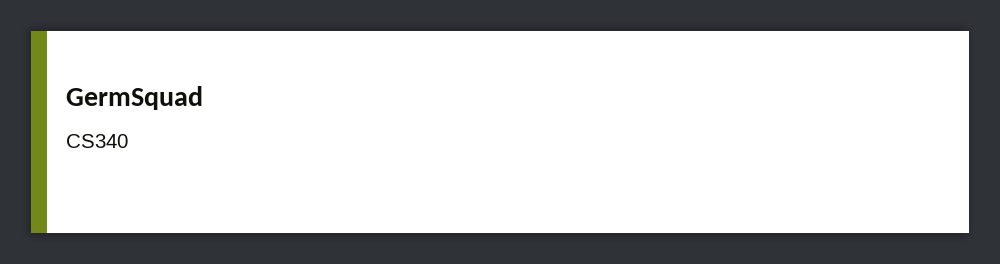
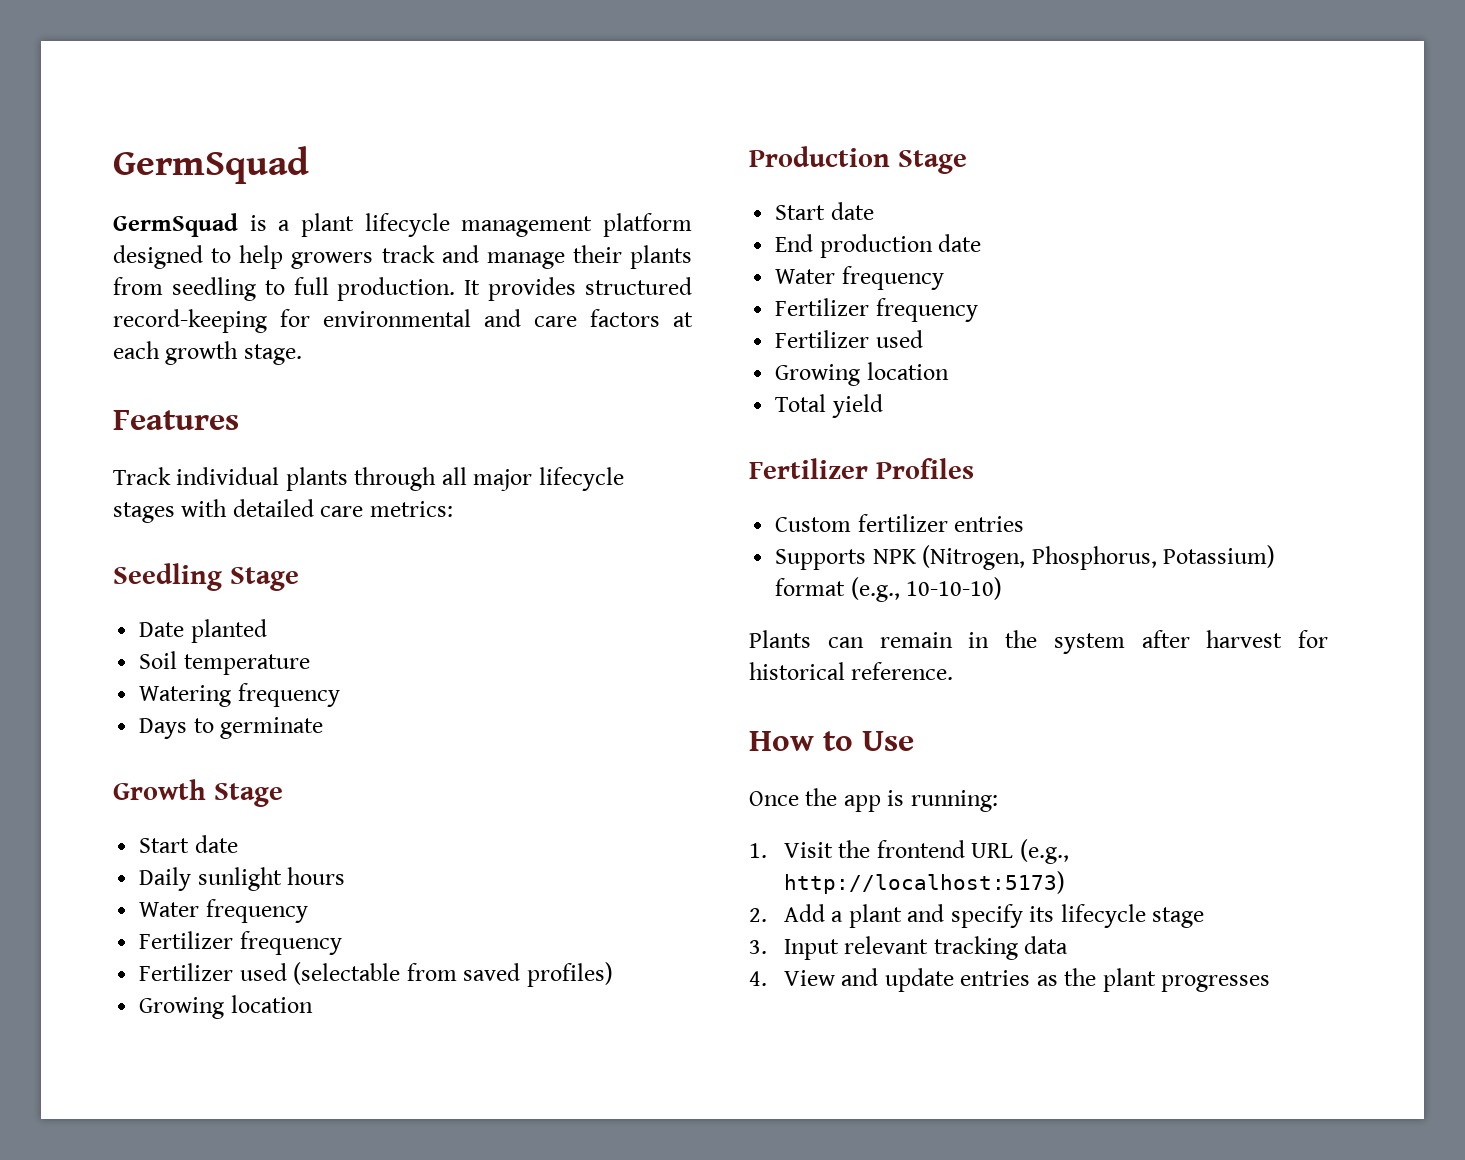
- CS340
+ GermSquad is a plant lifecycle management platform designed to help growers track and manage their plants from seedling to full production. It provides structured record-keeping for environmental and care factors at each growth stage.
+ Features
+ Track individual plants through all major lifecycle stages with detailed care metrics:
+ Seedling Stage
+ Date planted
+ Soil temperature
+ Watering frequency
+ Days to germinate
+ Growth Stage
+ Start date
+ Daily sunlight hours
+ Water frequency
+ Fertilizer frequency
+ Fertilizer used (selectable from saved profiles)
+ Growing location
+ Production Stage
+ Start date
+ End production date
+ Water frequency
+ Fertilizer frequency
+ Fertilizer used
+ Growing location
+ Total yield
+ Fertilizer Profiles
+ Custom fertilizer entries
+ Supports NPK (Nitrogen, Phosphorus, Potassium) format (e.g., 10-10-10)
+ Plants can remain in the system after harvest for historical reference.
+ How to Use
+ Once the app is running:
+ 1. Visit the frontend URL (e.g., http://localhost:5173)
+ 2. Add a plant and specify its lifecycle stage
+ 3. Input relevant tracking data
+ 4. View and update entries as the plant progresses

